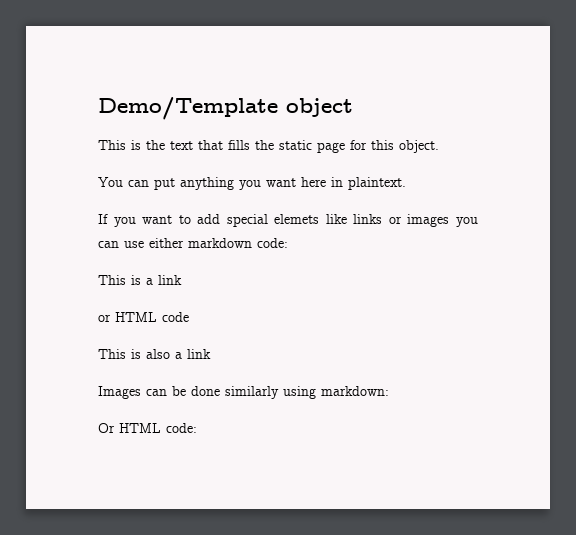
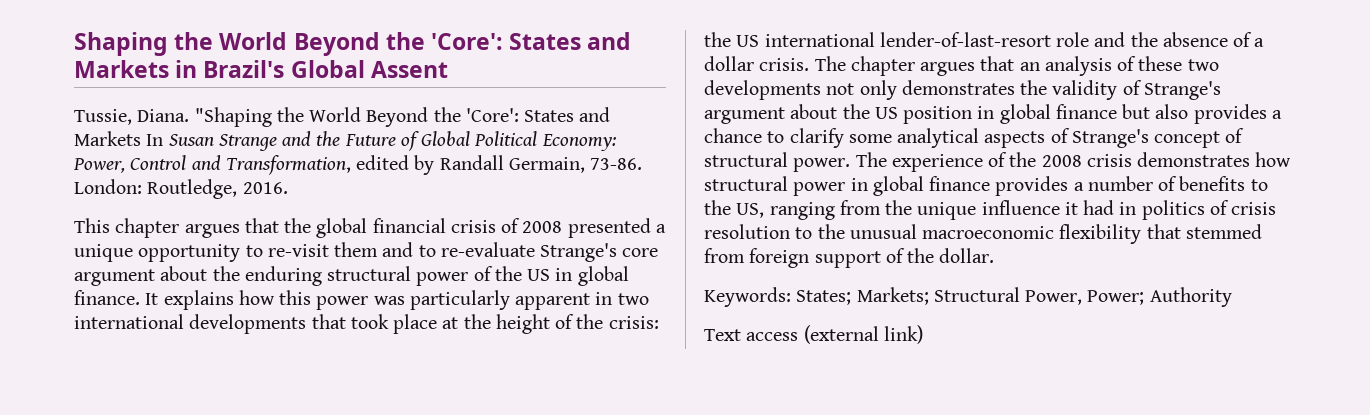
- Demo/Template object
- This is the text that fills the static page for this object.
- You can put anything you want here in plaintext.
- If you want to add special elemets like links or images you can use either markdown code:
- This is a link
- or HTML code
- This is also a link
- Images can be done similarly using markdown:
- Or HTML code:
+ Shaping the World Beyond the 'Core': States and Markets in Brazil's Global Assent
+ Tussie, Diana. "Shaping the World Beyond the 'Core': States and Markets In Susan Strange and the Future of Global Political Economy: Power, Control and Transformation, edited by Randall Germain, 73-86. London: Routledge, 2016.
+ This chapter argues that the global financial crisis of 2008 presented a unique opportunity to re-visit them and to re-evaluate Strange's core argument about the enduring structural power of the US in global finance. It explains how this power was particularly apparent in two international developments that took place at the height of the crisis: the US international lender-of-last-resort role and the absence of a dollar crisis. The chapter argues that an analysis of these two developments not only demonstrates the validity of Strange's argument about the US position in global finance but also provides a chance to clarify some analytical aspects of Strange's concept of structural power. The experience of the 2008 crisis demonstrates how structural power in global finance provides a number of benefits to the US, ranging from the unique influence it had in politics of crisis resolution to the unusual macroeconomic flexibility that stemmed from foreign support of the dollar.
+ Keywords: States; Markets; Structural Power, Power; Authority
+ Text access (external link)

